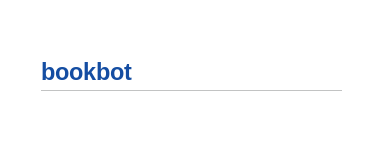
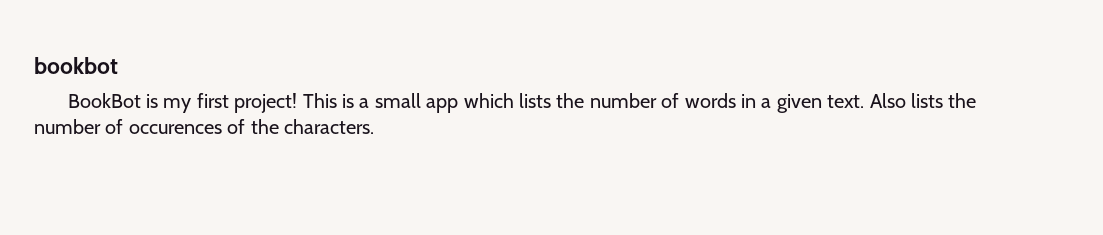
+ BookBot is my first project! This is a small app which lists the number of words in a given text. Also lists the number of occurences of the characters.

